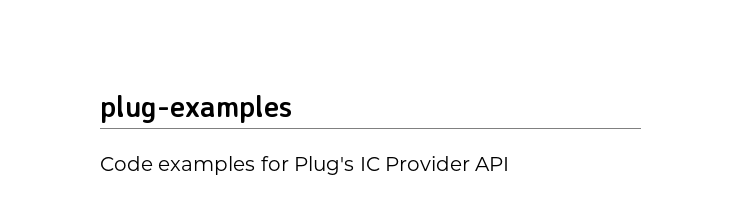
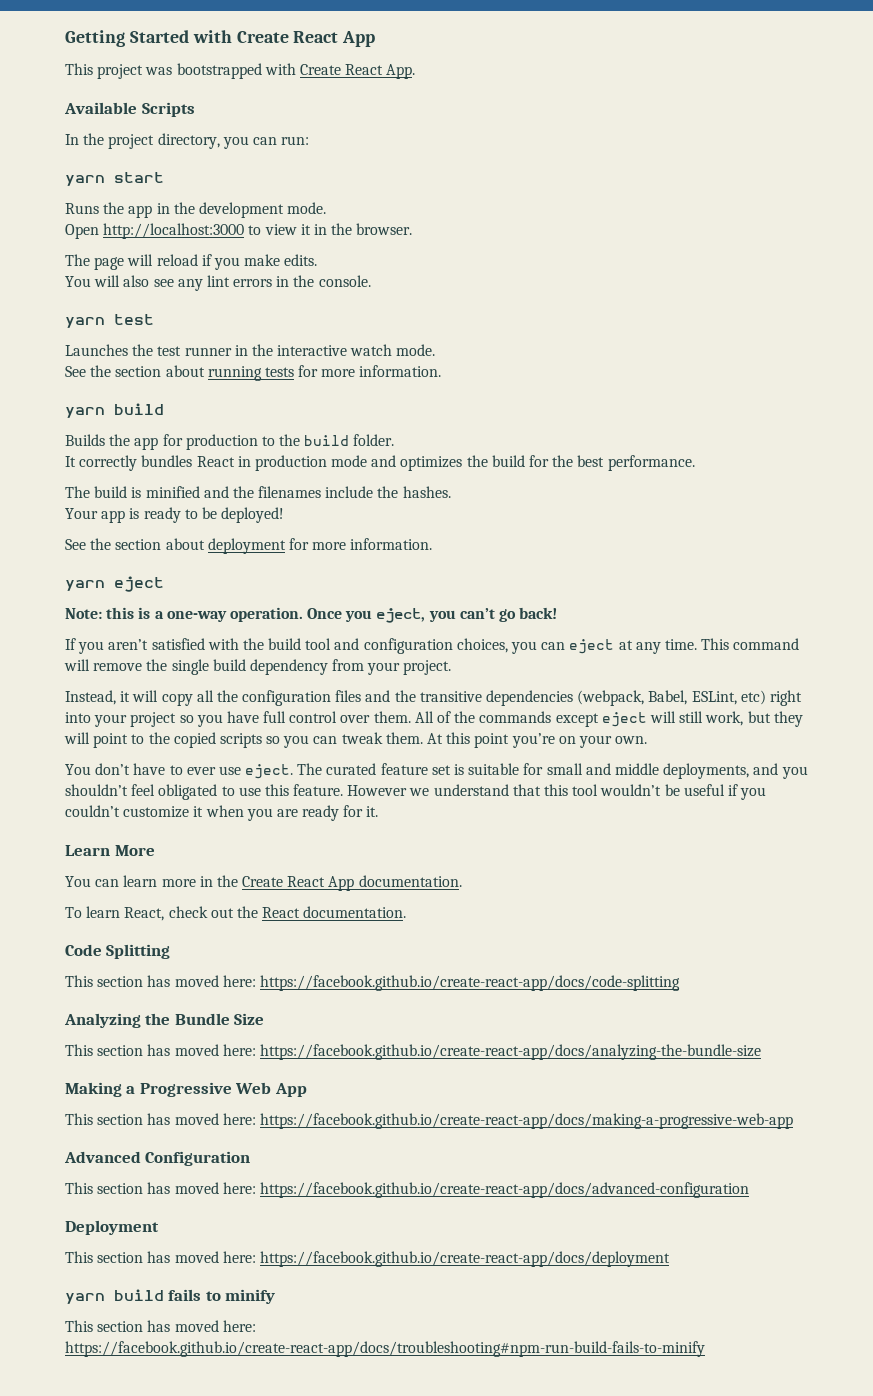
- plug-examples
- Code examples for Plug's IC Provider API
+ Getting Started with Create React App
+ This project was bootstrapped with Create React App.
+ Available Scripts
+ In the project directory, you can run:
+ yarn start
+ Runs the app in the development mode.
+ Open http://localhost:3000 to view it in the browser.
+ The page will reload if you make edits.
+ You will also see any lint errors in the console.
+ yarn test
+ Launches the test runner in the interactive watch mode.
+ See the section about running tests for more information.
+ yarn build
+ Builds the app for production to the build folder.
+ It correctly bundles React in production mode and optimizes the build for the best performance.
+ The build is minified and the filenames include the hashes.
+ Your app is ready to be deployed!
+ See the section about deployment for more information.
+ yarn eject
+ Note: this is a one-way operation. Once you eject, you can’t go back!
+ If you aren’t satisfied with the build tool and configuration choices, you can eject at any time. This command will remove the single build dependency from your project.
+ Instead, it will copy all the configuration files and the transitive dependencies (webpack, Babel, ESLint, etc) right into your project so you have full control over them. All of the commands except eject will still work, but they will point to the copied scripts so you can tweak them. At this point you’re on your own.
+ You don’t have to ever use eject. The curated feature set is suitable for small and middle deployments, and you shouldn’t feel obligated to use this feature. However we understand that this tool wouldn’t be useful if you couldn’t customize it when you are ready for it.
+ Learn More
+ You can learn more in the Create React App documentation.
+ To learn React, check out the React documentation.
+ Code Splitting
+ This section has moved here: https://facebook.github.io/create-react-app/docs/code-splitting
+ Analyzing the Bundle Size
+ This section has moved here: https://facebook.github.io/create-react-app/docs/analyzing-the-bundle-size
+ Making a Progressive Web App
+ This section has moved here: https://facebook.github.io/create-react-app/docs/making-a-progressive-web-app
+ Advanced Configuration
+ This section has moved here: https://facebook.github.io/create-react-app/docs/advanced-configuration
+ Deployment
+ This section has moved here: https://facebook.github.io/create-react-app/docs/deployment
+ yarn build fails to minify
+ This section has moved here: https://facebook.github.io/create-react-app/docs/troubleshooting#npm-run-build-fails-to-minify

